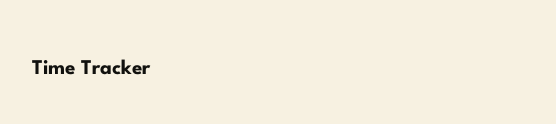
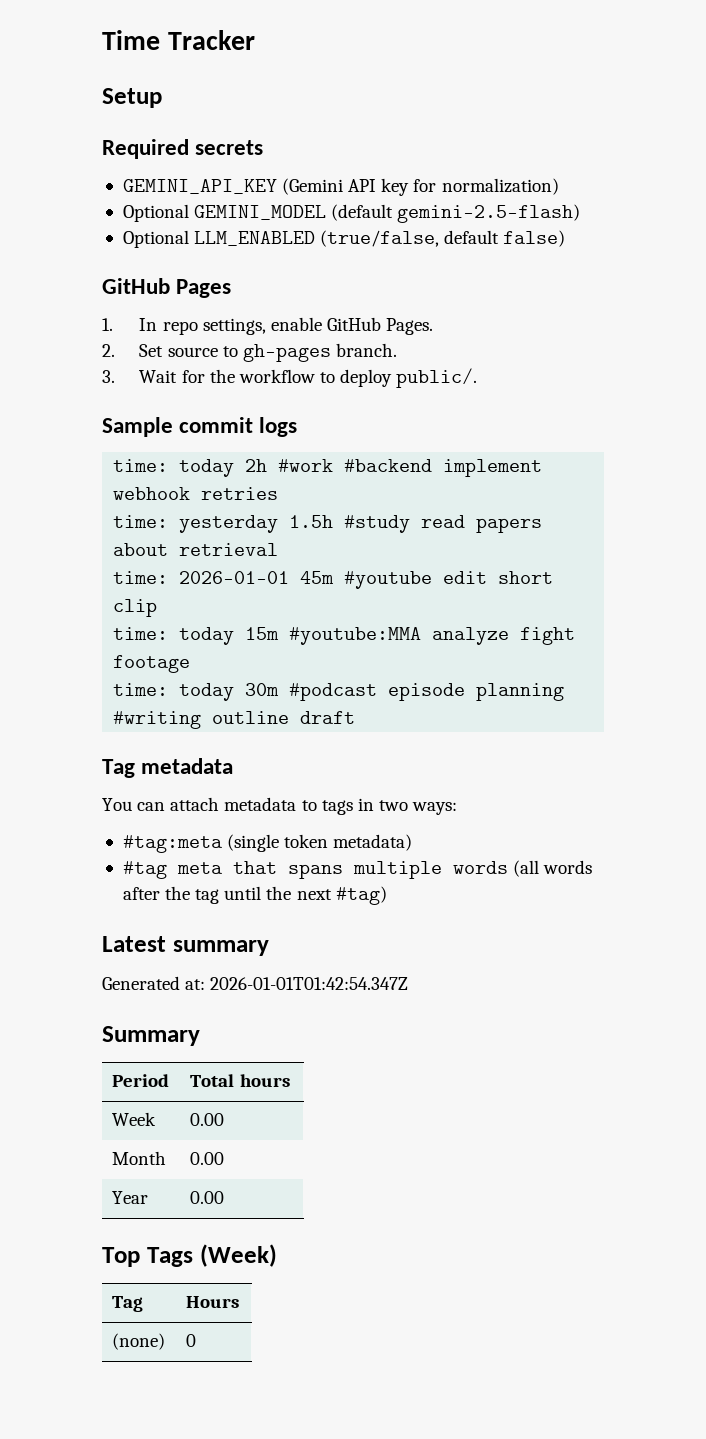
+ Setup
+ Required secrets
+ GEMINI_API_KEY (Gemini API key for normalization)
+ Optional GEMINI_MODEL (default gemini-2.5-flash)
+ Optional LLM_ENABLED (true/false, default false)
+ GitHub Pages
+ 1. In repo settings, enable GitHub Pages.
+ 2. Set source to gh-pages branch.
+ 3. Wait for the workflow to deploy public/.
+ Sample commit logs
+ time: today 2h #work #backend implement webhook retries
+ time: yesterday 1.5h #study read papers about retrieval
+ time: 2026-01-01 45m #youtube edit short clip
+ time: today 15m #youtube:MMA analyze fight footage
+ time: today 30m #podcast episode planning #writing outline draft
+ Tag metadata
+ You can attach metadata to tags in two ways:
+ #tag:meta (single token metadata)
+ #tag meta that spans multiple words (all words after the tag until the next #tag)
+ Latest summary
+ Generated at: 2026-01-01T01:42:54.347Z
+ Summary
+ Period | Total hours
+ Week | 0.00
+ Month | 0.00
+ Year | 0.00
+ Top Tags (Week)
+ Tag | Hours
+ (none) | 0

